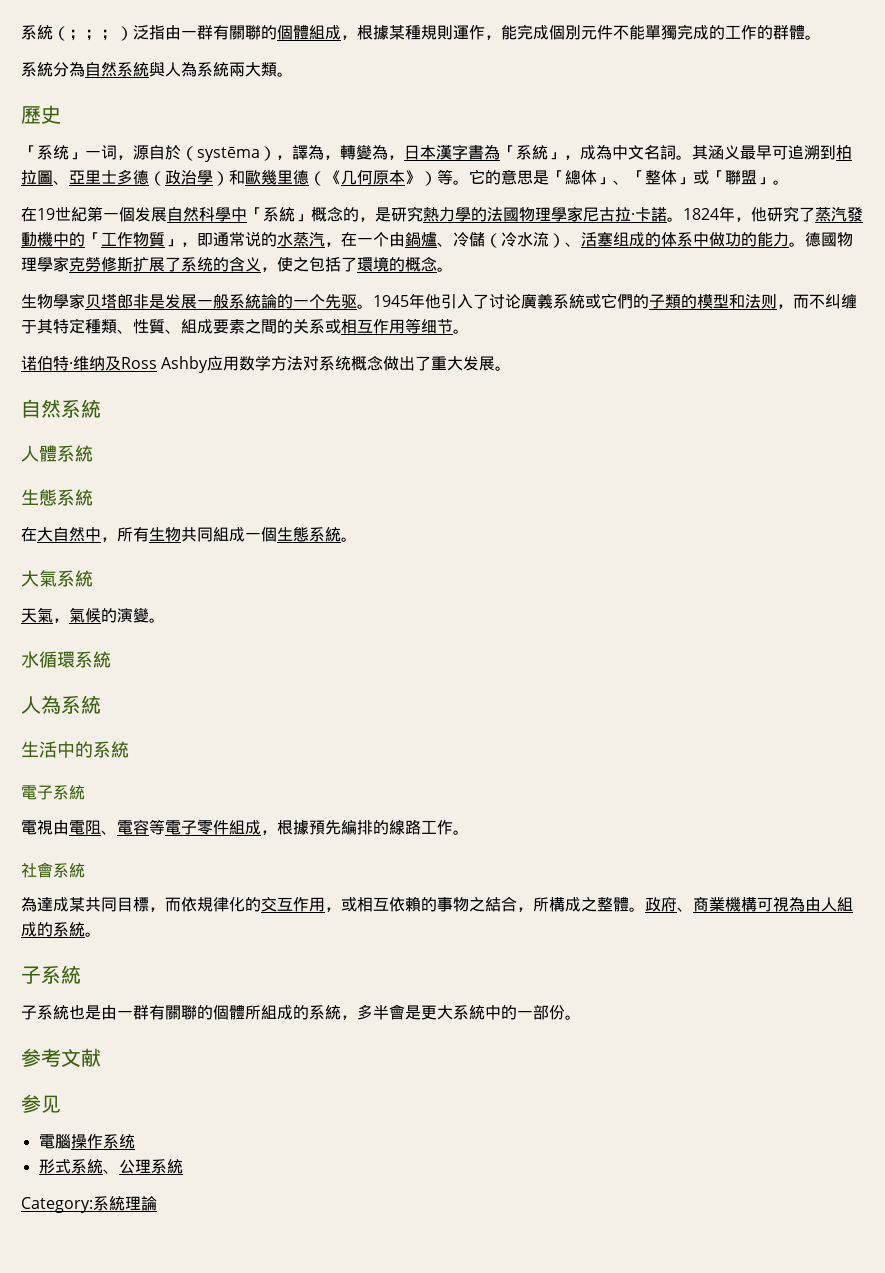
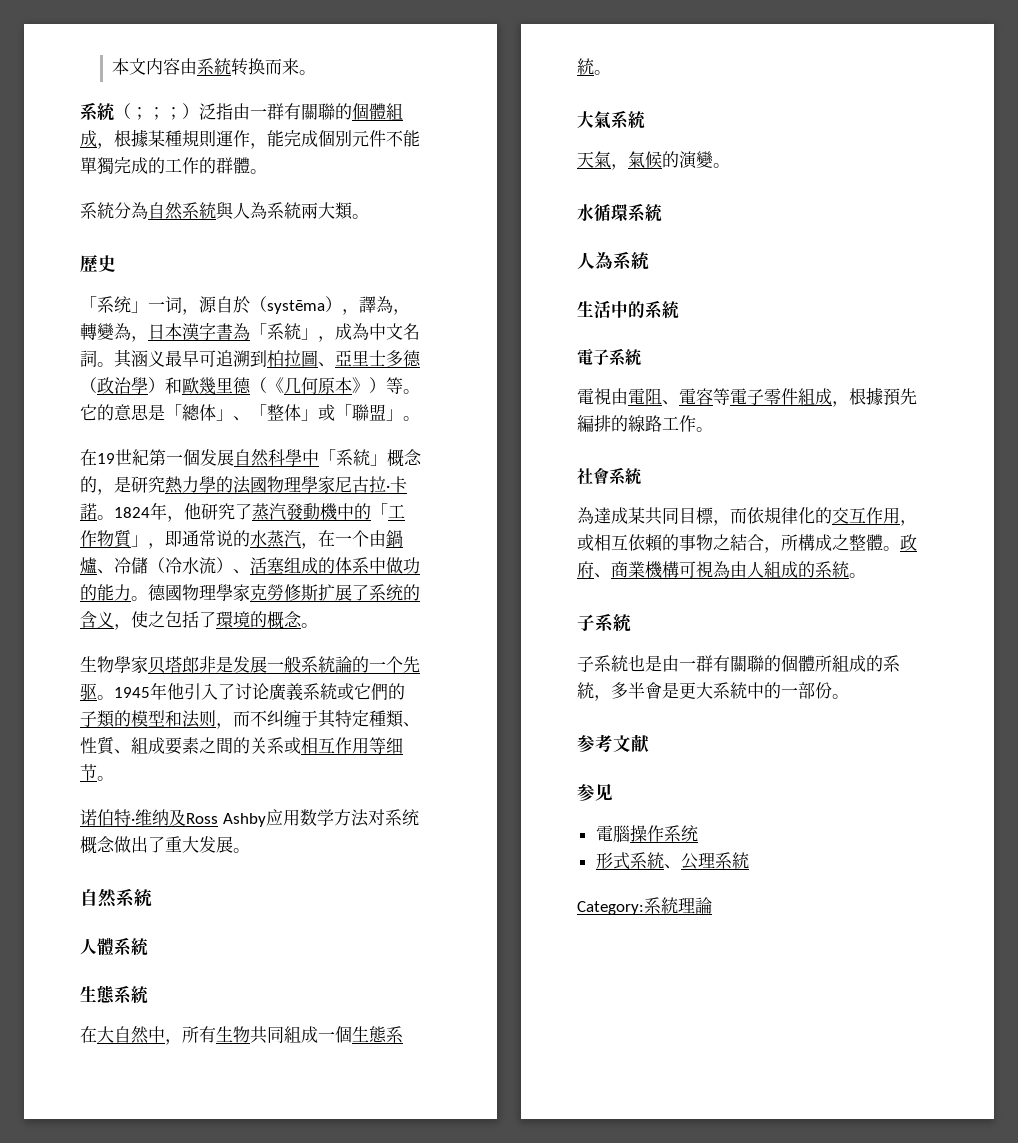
+ 本文内容由系統转换而来。

